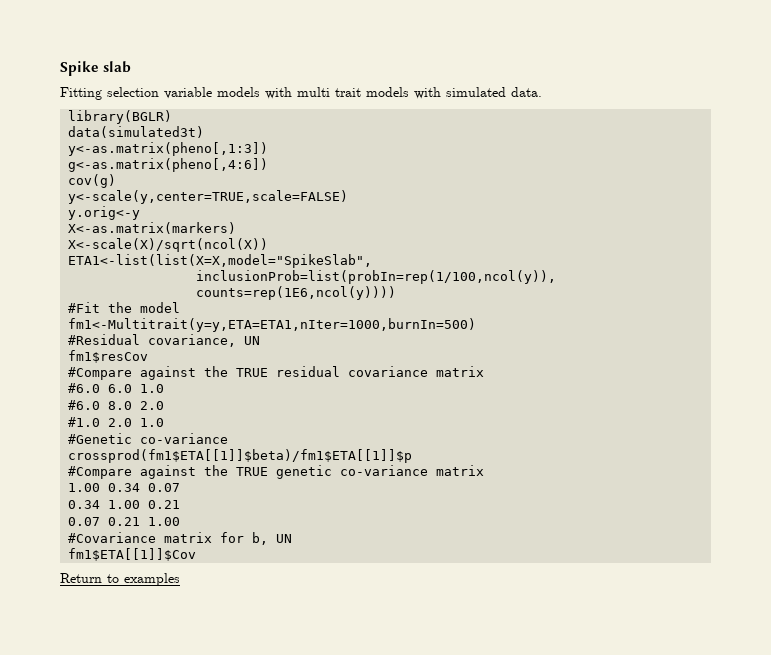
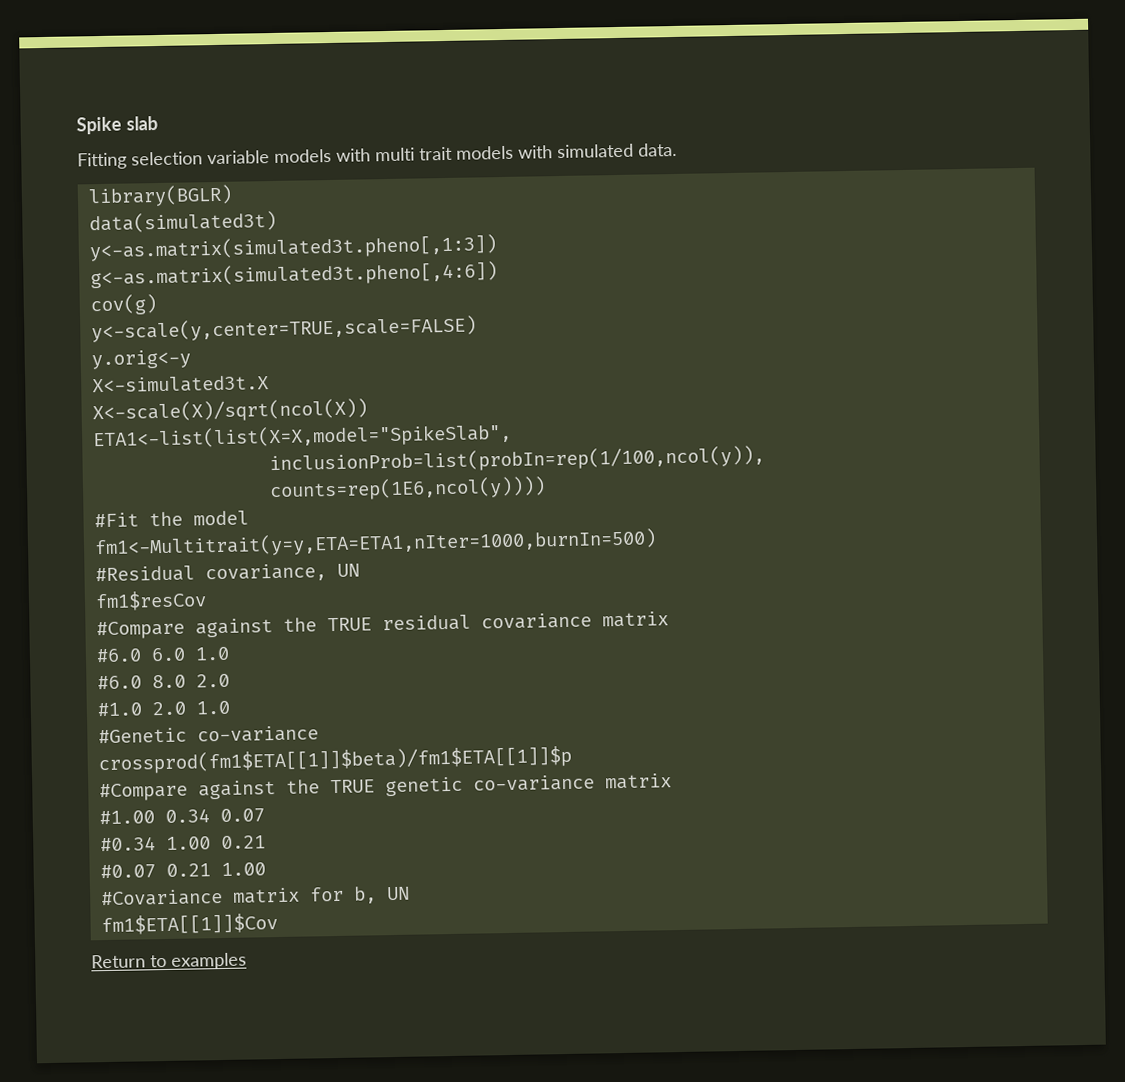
- y<-as.matrix(pheno[,1:3])
- g<-as.matrix(pheno[,4:6])
+ y<-as.matrix(simulated3t.pheno[,1:3])
+ g<-as.matrix(simulated3t.pheno[,4:6])
- X<-as.matrix(markers)
+ X<-simulated3t.X
- 1.00 0.34 0.07
+ #1.00 0.34 0.07
- 0.34 1.00 0.21
+ #0.34 1.00 0.21
- 0.07 0.21 1.00
+ #0.07 0.21 1.00

